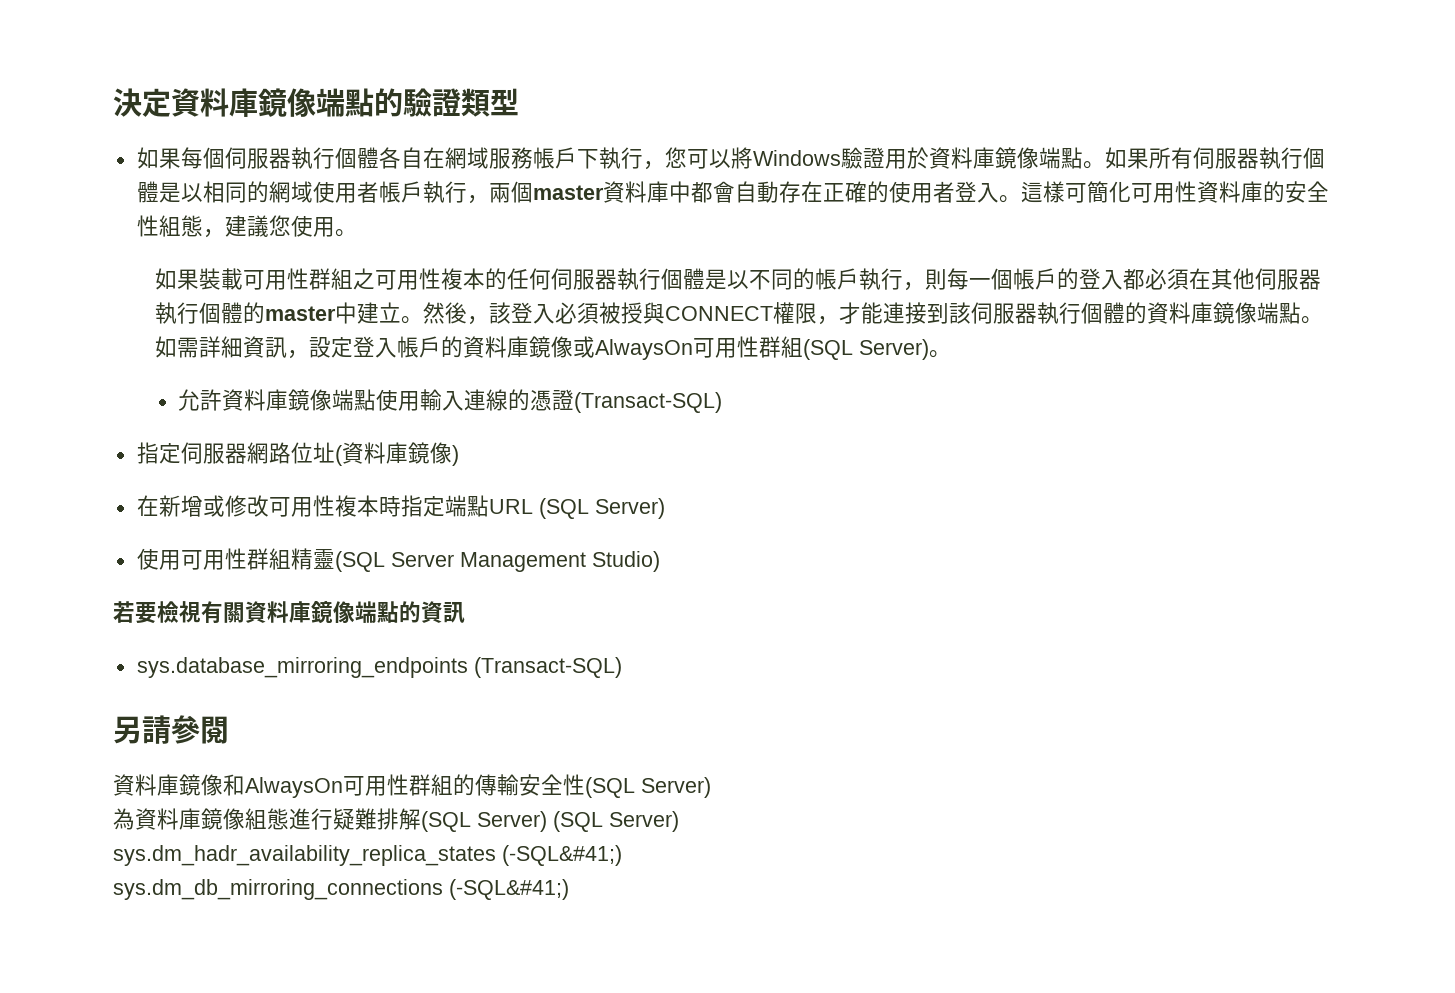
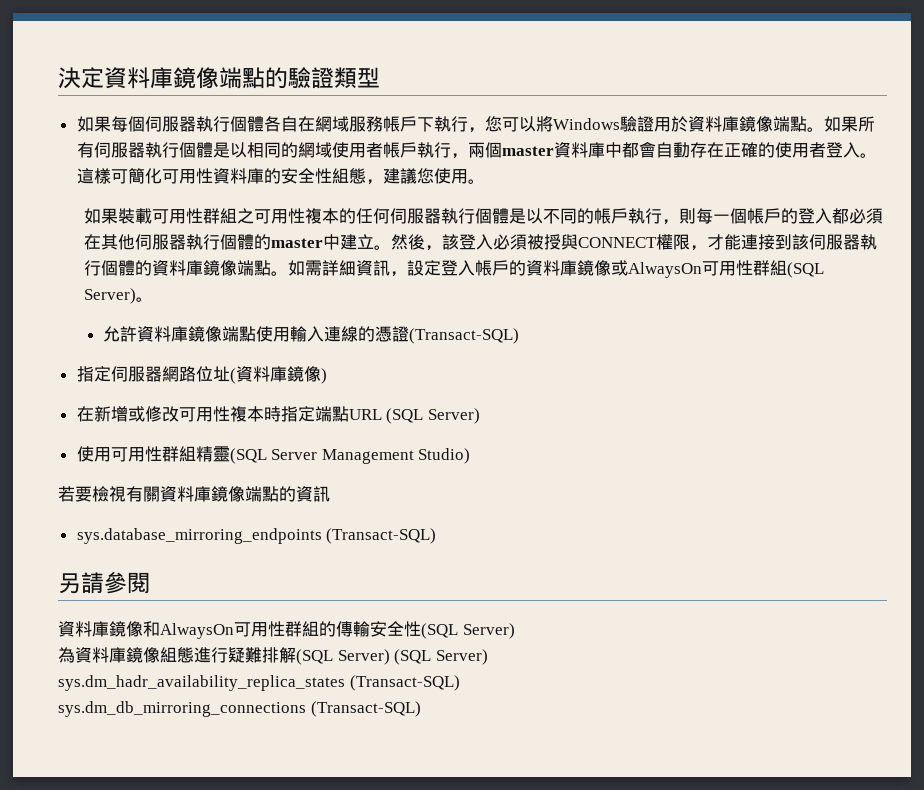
- sys.dm_hadr_availability_replica_states (-SQL&#41;)
+ sys.dm_hadr_availability_replica_states (Transact-SQL)
- sys.dm_db_mirroring_connections (-SQL&#41;)
+ sys.dm_db_mirroring_connections (Transact-SQL)

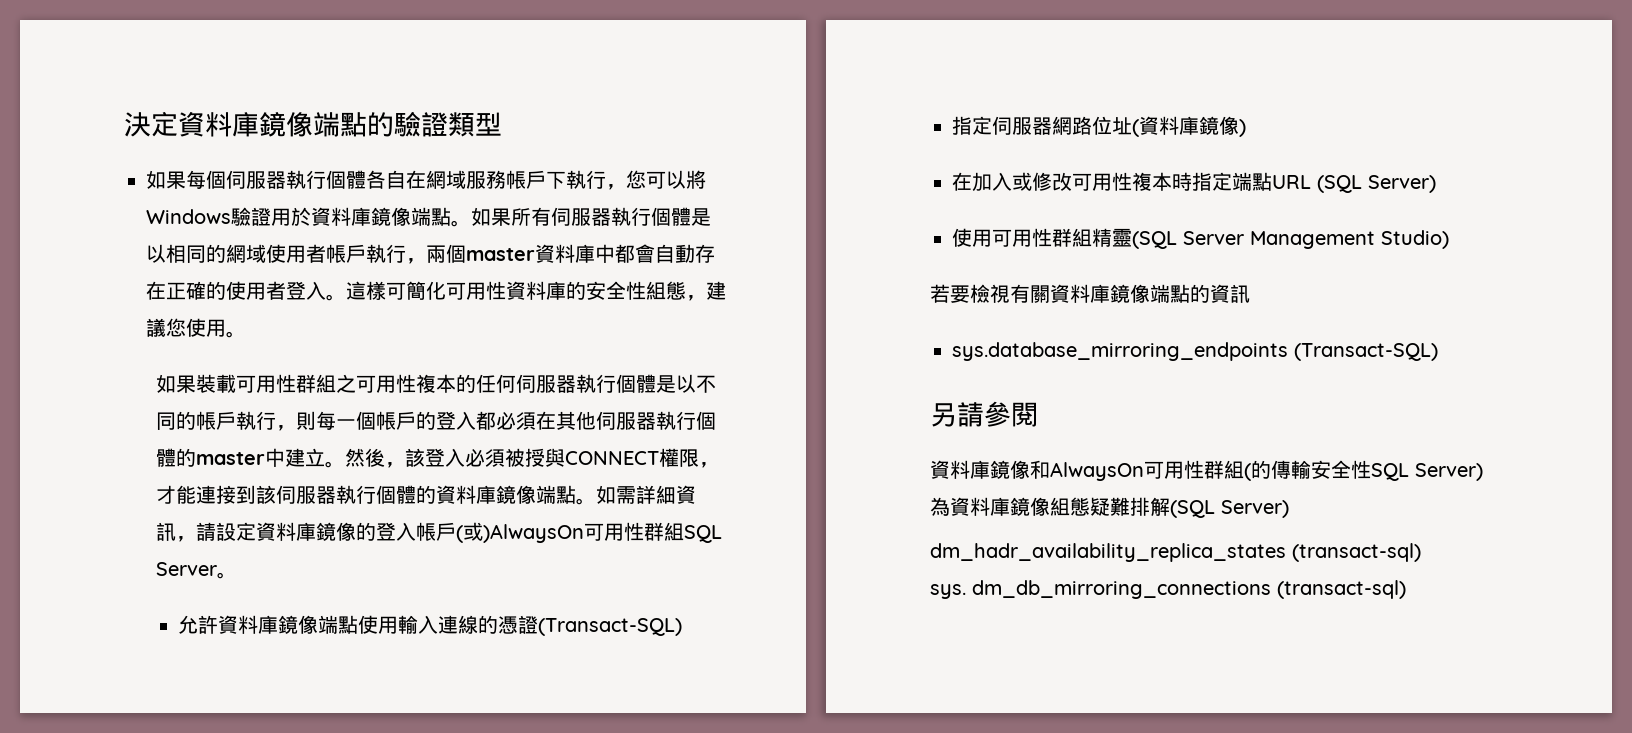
- 如需詳細資訊，設定登入帳戶的資料庫鏡像或AlwaysOn可用性群組(SQL Server)。
+ 如需詳細資訊，請設定資料庫鏡像的登入帳戶(或)AlwaysOn可用性群組SQL Server。
- 在新增或修改可用性複本時指定端點URL (SQL Server)
+ 在加入或修改可用性複本時指定端點URL (SQL Server)
- 資料庫鏡像和AlwaysOn可用性群組的傳輸安全性(SQL Server)
+ 資料庫鏡像和AlwaysOn可用性群組(的傳輸安全性SQL Server)
- 為資料庫鏡像組態進行疑難排解(SQL Server) (SQL Server)
- sys.dm_hadr_availability_replica_states (Transact-SQL)
- sys.dm_db_mirroring_connections (Transact-SQL)
+ 為資料庫鏡像組態疑難排解(SQL Server)
+ dm_hadr_availability_replica_states (transact-sql)
+ sys. dm_db_mirroring_connections (transact-sql)

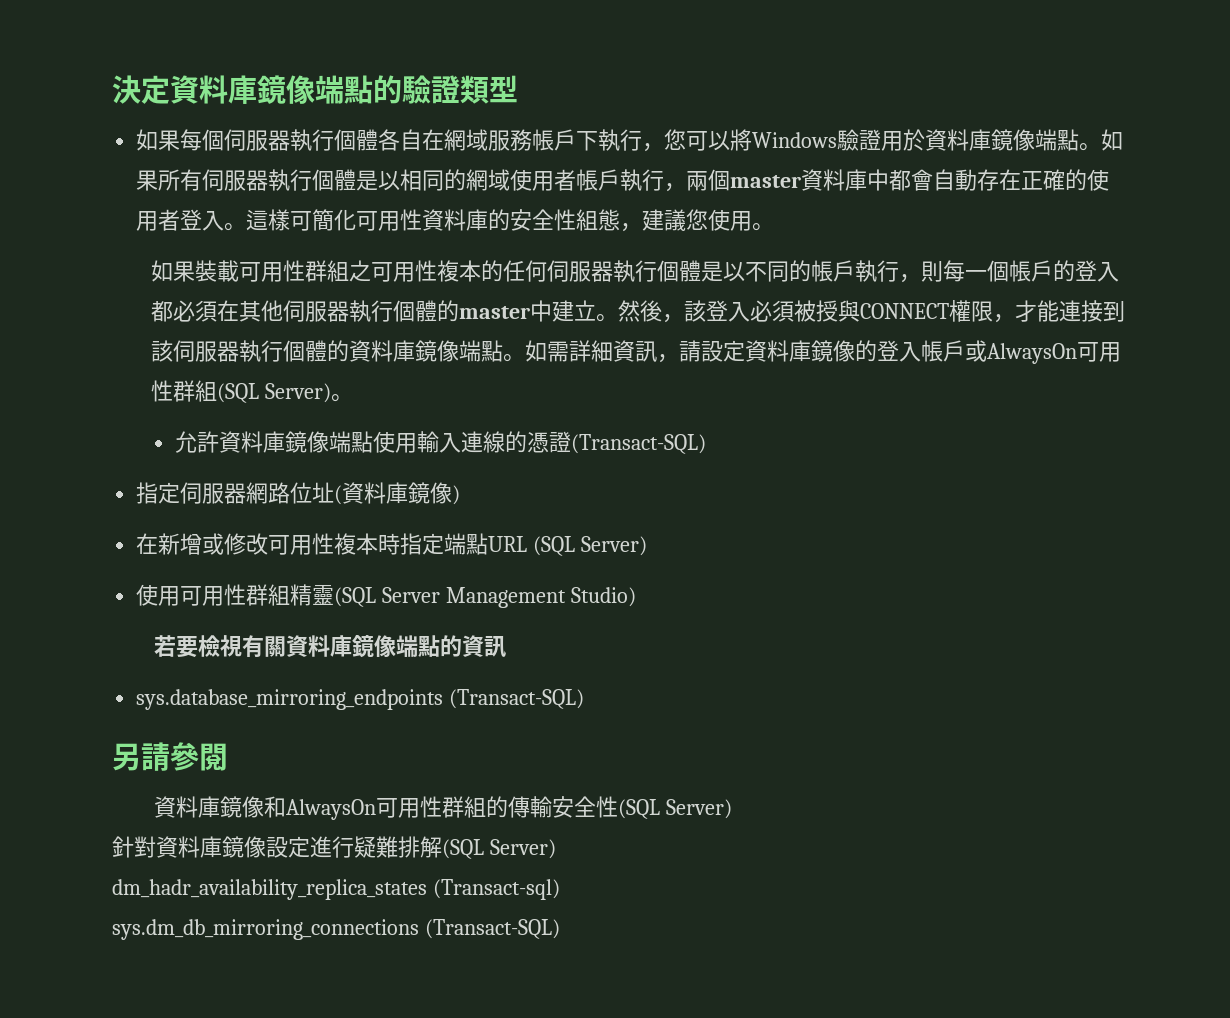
- 如需詳細資訊，請設定資料庫鏡像的登入帳戶(或)AlwaysOn可用性群組SQL Server。
+ 如需詳細資訊，請設定資料庫鏡像的登入帳戶或AlwaysOn可用性群組(SQL Server)。
- 在加入或修改可用性複本時指定端點URL (SQL Server)
+ 在新增或修改可用性複本時指定端點URL (SQL Server)
- 資料庫鏡像和AlwaysOn可用性群組(的傳輸安全性SQL Server)
- 為資料庫鏡像組態疑難排解(SQL Server)
+ 資料庫鏡像和AlwaysOn可用性群組的傳輸安全性(SQL Server)
+ 針對資料庫鏡像設定進行疑難排解(SQL Server)
- dm_hadr_availability_replica_states (transact-sql)
- sys. dm_db_mirroring_connections (transact-sql)
+ dm_hadr_availability_replica_states (Transact-sql)
+ sys.dm_db_mirroring_connections (Transact-SQL)

